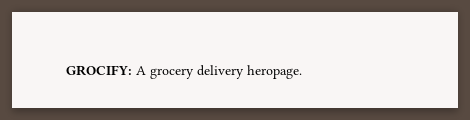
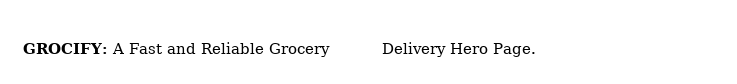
- GROCIFY: A grocery delivery heropage.
+ GROCIFY: A Fast and Reliable Grocery Delivery Hero Page.

